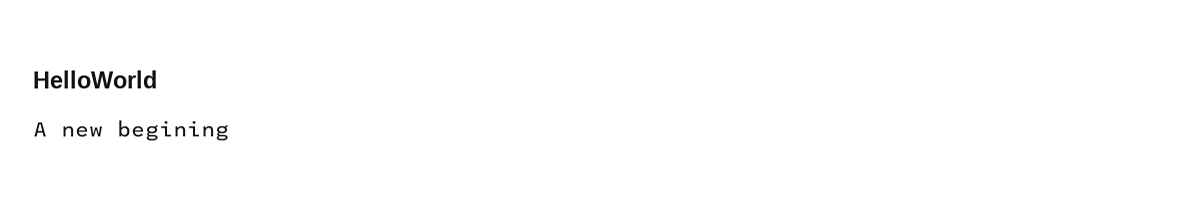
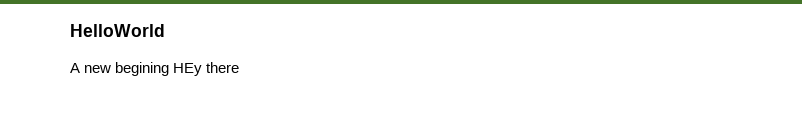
- A new begining
+ A new begining HEy there

